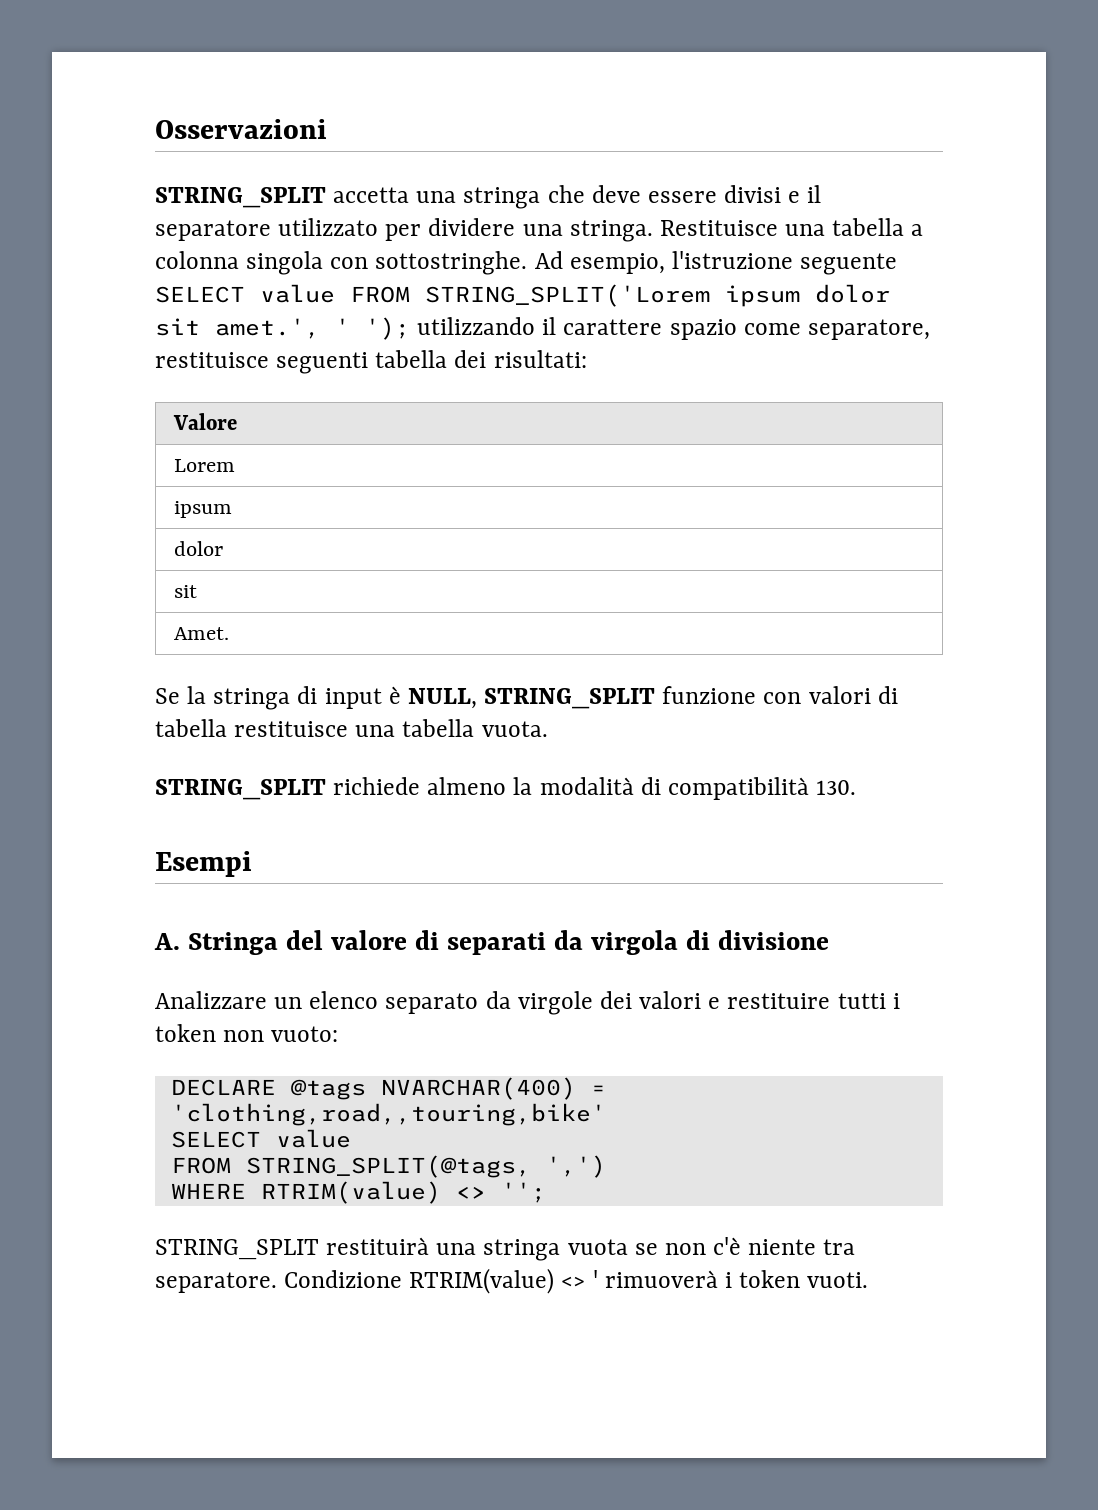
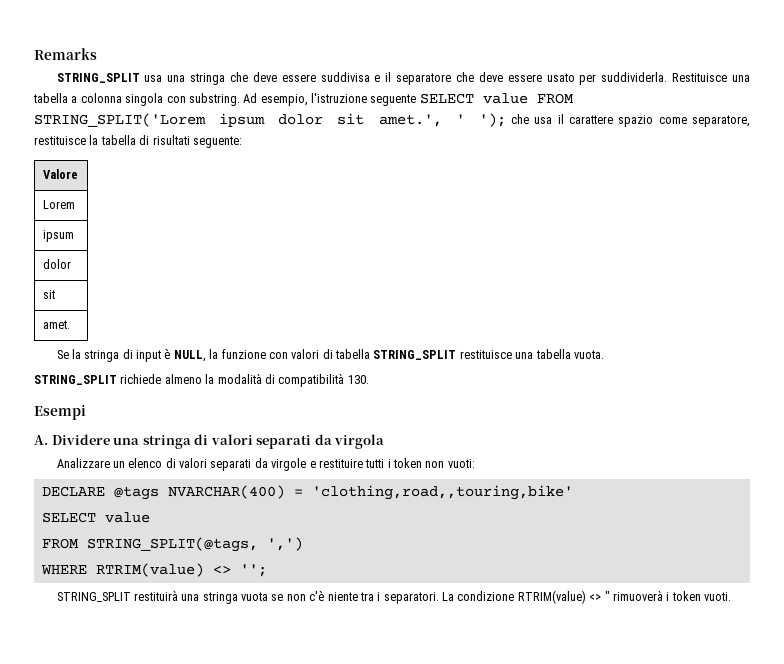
- Osservazioni
- STRING_SPLIT accetta una stringa che deve essere divisi e il separatore utilizzato per dividere una stringa.
+ Remarks
+ STRING_SPLIT usa una stringa che deve essere suddivisa e il separatore che deve essere usato per suddividerla.
- Restituisce una tabella a colonna singola con sottostringhe.
+ Restituisce una tabella a colonna singola con substring.
- Ad esempio, l'istruzione seguente SELECT value FROM STRING_SPLIT('Lorem ipsum dolor sit amet.', ' '); utilizzando il carattere spazio come separatore, restituisce seguenti tabella dei risultati:
+ Ad esempio, l'istruzione seguente SELECT value FROM STRING_SPLIT('Lorem ipsum dolor sit amet.', ' '); che usa il carattere spazio come separatore, restituisce la tabella di risultati seguente:
- Amet.
+ amet.
- Se la stringa di input è NULL, STRING_SPLIT funzione con valori di tabella restituisce una tabella vuota.
+ Se la stringa di input è NULL, la funzione con valori di tabella STRING_SPLIT restituisce una tabella vuota.
- A. Stringa del valore di separati da virgola di divisione
+ A. Dividere una stringa di valori separati da virgola
- Analizzare un elenco separato da virgole dei valori e restituire tutti i token non vuoto:
+ Analizzare un elenco di valori separati da virgole e restituire tutti i token non vuoti:
- STRING_SPLIT restituirà una stringa vuota se non c'è niente tra separatore. Condizione RTRIM(value) <> ' rimuoverà i token vuoti.
+ STRING_SPLIT restituirà una stringa vuota se non c'è niente tra i separatori. La condizione RTRIM(value) <> " rimuoverà i token vuoti.

